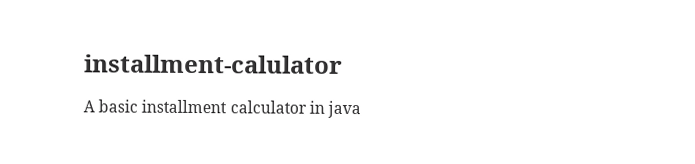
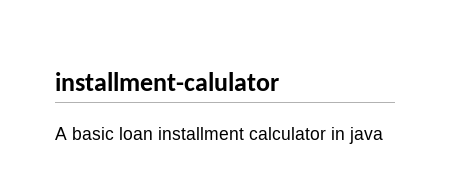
- A basic installment calculator in java
+ A basic loan installment calculator in java

